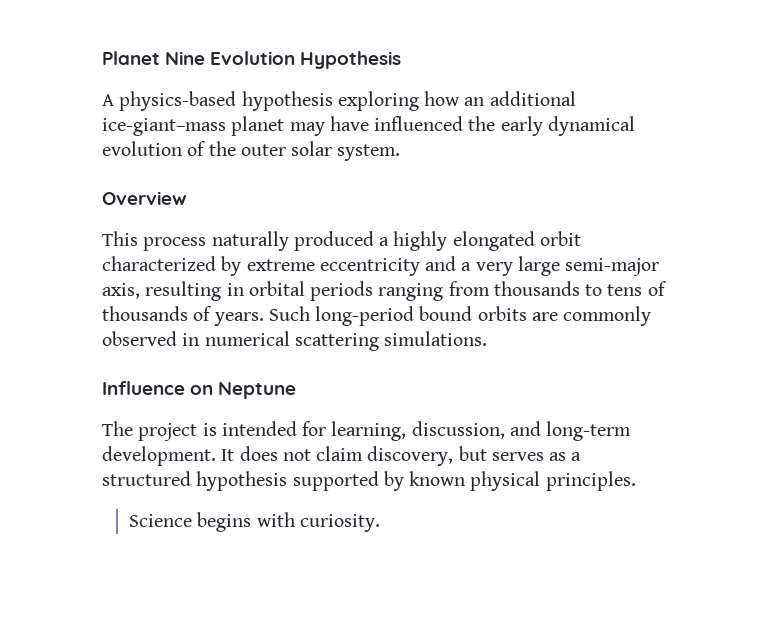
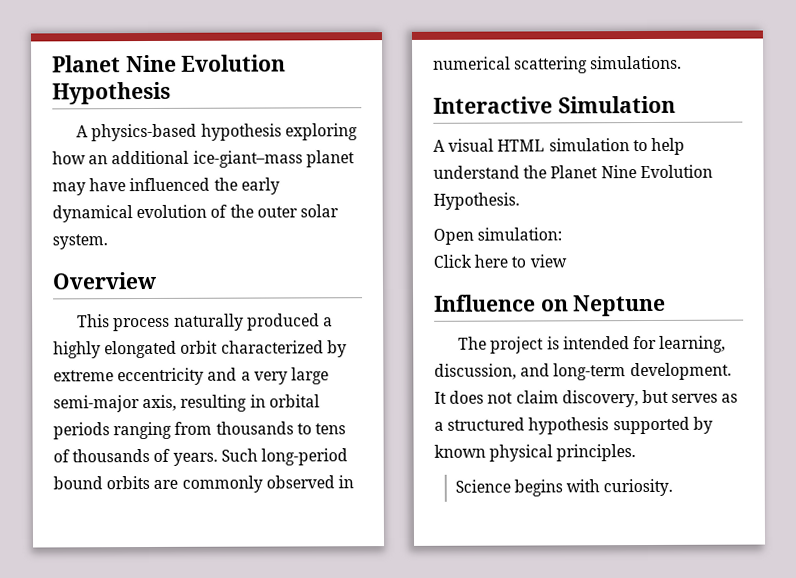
+ Interactive Simulation
+ A visual HTML simulation to help understand the Planet Nine Evolution Hypothesis.
+ Open simulation:
+ Click here to view

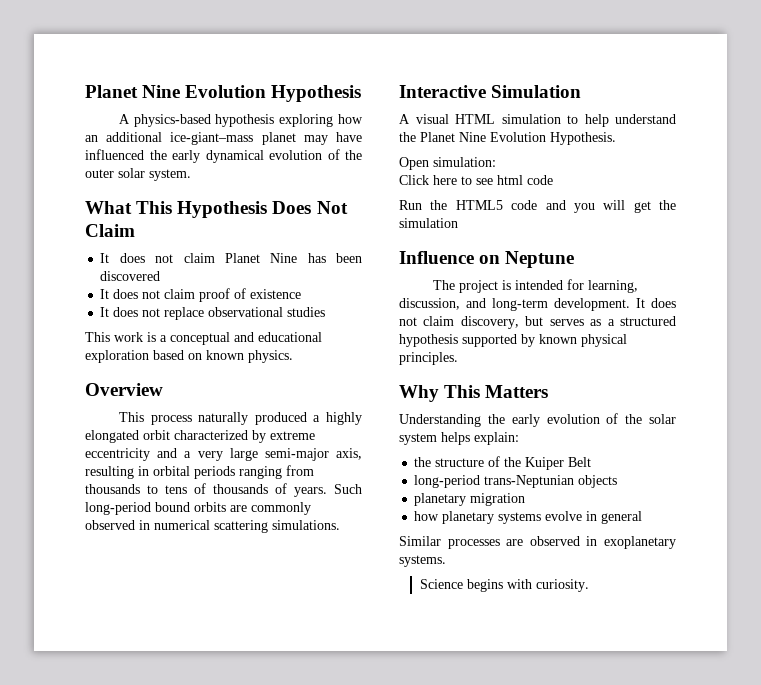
+ What This Hypothesis Does Not Claim
+ It does not claim Planet Nine has been discovered
+ It does not claim proof of existence
+ It does not replace observational studies
+ This work is a conceptual and educational exploration based on known physics.
- Click here to view
+ Click here to see html code
+ Run the HTML5 code and you will get the simulation
+ Why This Matters
+ Understanding the early evolution of the solar system helps explain:
+ the structure of the Kuiper Belt
+ long-period trans-Neptunian objects
+ planetary migration
+ how planetary systems evolve in general
+ Similar processes are observed in exoplanetary systems.

